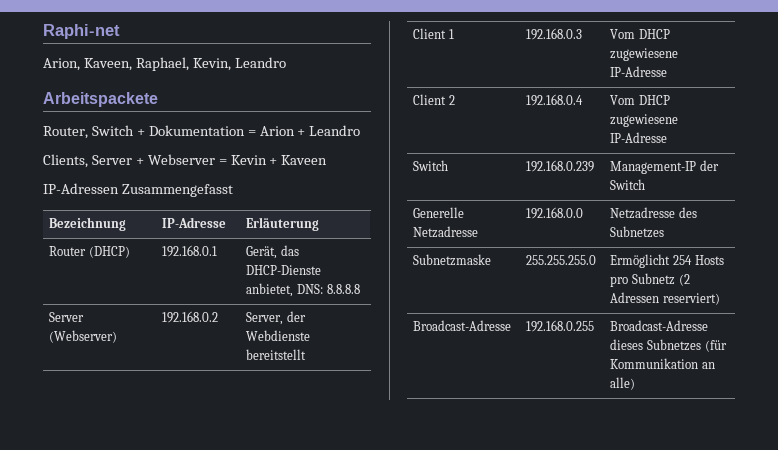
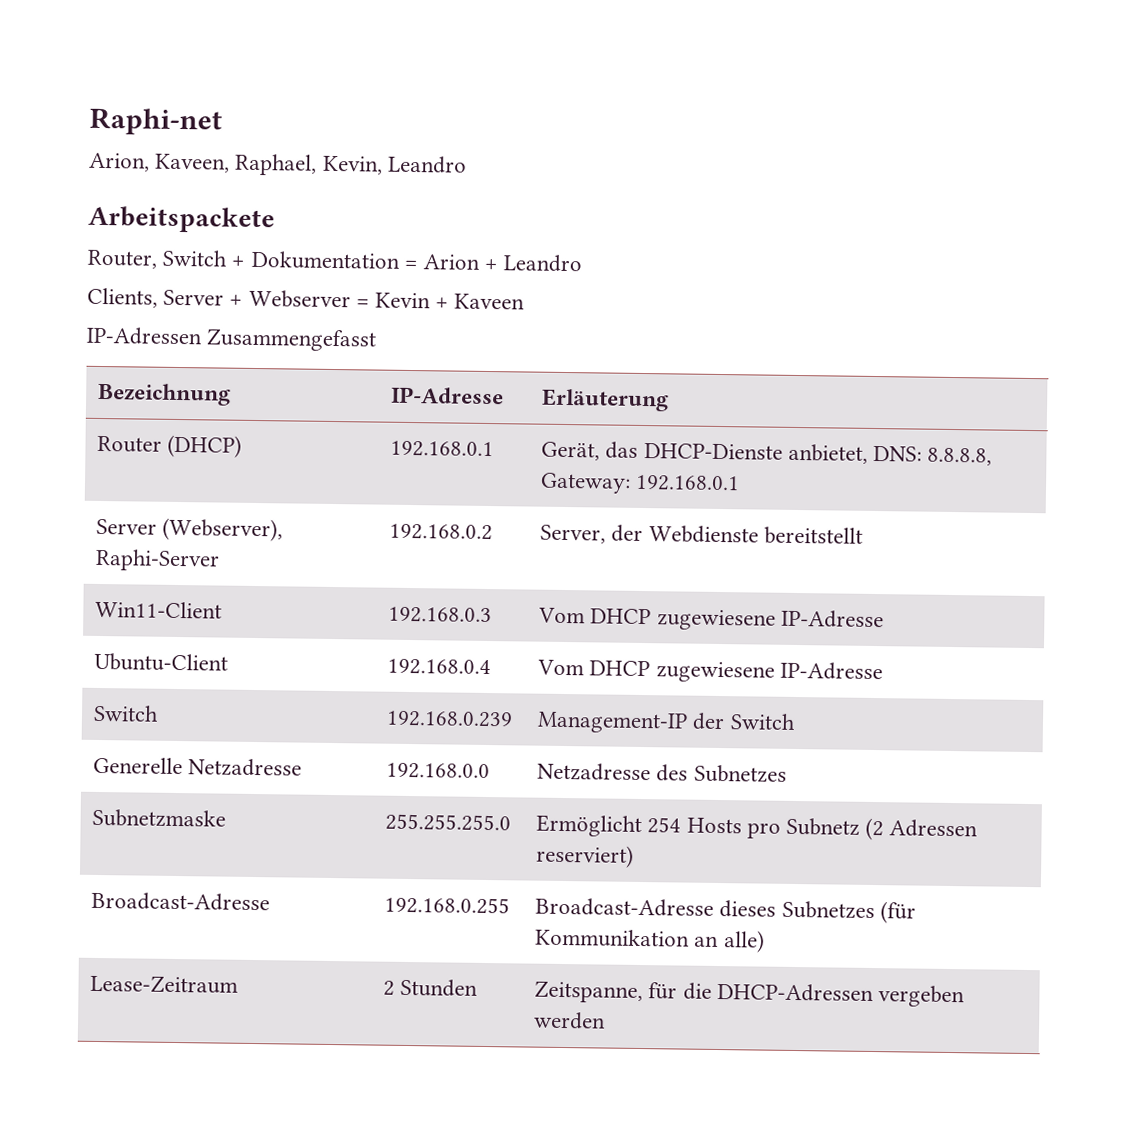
- Router (DHCP) | 192.168.0.1 | Gerät, das DHCP-Dienste anbietet, DNS: 8.8.8.8
- Server (Webserver) | 192.168.0.2 | Server, der Webdienste bereitstellt
+ Router (DHCP) | 192.168.0.1 | Gerät, das DHCP-Dienste anbietet, DNS: 8.8.8.8, Gateway: 192.168.0.1
+ Server (Webserver), Raphi-Server | 192.168.0.2 | Server, der Webdienste bereitstellt
- Client 1 | 192.168.0.3 | Vom DHCP zugewiesene IP-Adresse
+ Win11-Client | 192.168.0.3 | Vom DHCP zugewiesene IP-Adresse
- Client 2 | 192.168.0.4 | Vom DHCP zugewiesene IP-Adresse
+ Ubuntu-Client | 192.168.0.4 | Vom DHCP zugewiesene IP-Adresse
+ Lease-Zeitraum | 2 Stunden | Zeitspanne, für die DHCP-Adressen vergeben werden

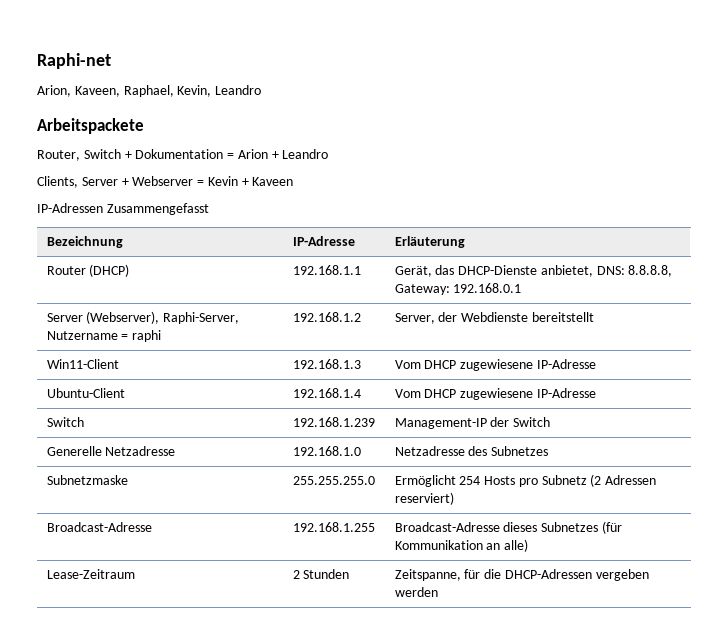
- Router (DHCP) | 192.168.0.1 | Gerät, das DHCP-Dienste anbietet, DNS: 8.8.8.8, Gateway: 192.168.0.1
+ Router (DHCP) | 192.168.1.1 | Gerät, das DHCP-Dienste anbietet, DNS: 8.8.8.8, Gateway: 192.168.0.1
- Server (Webserver), Raphi-Server | 192.168.0.2 | Server, der Webdienste bereitstellt
+ Server (Webserver), Raphi-Server, Nutzername = raphi | 192.168.1.2 | Server, der Webdienste bereitstellt
- Win11-Client | 192.168.0.3 | Vom DHCP zugewiesene IP-Adresse
+ Win11-Client | 192.168.1.3 | Vom DHCP zugewiesene IP-Adresse
- Ubuntu-Client | 192.168.0.4 | Vom DHCP zugewiesene IP-Adresse
+ Ubuntu-Client | 192.168.1.4 | Vom DHCP zugewiesene IP-Adresse
- Switch | 192.168.0.239 | Management-IP der Switch
+ Switch | 192.168.1.239 | Management-IP der Switch
- Generelle Netzadresse | 192.168.0.0 | Netzadresse des Subnetzes
+ Generelle Netzadresse | 192.168.1.0 | Netzadresse des Subnetzes
- Broadcast-Adresse | 192.168.0.255 | Broadcast-Adresse dieses Subnetzes (für Kommunikation an alle)
+ Broadcast-Adresse | 192.168.1.255 | Broadcast-Adresse dieses Subnetzes (für Kommunikation an alle)

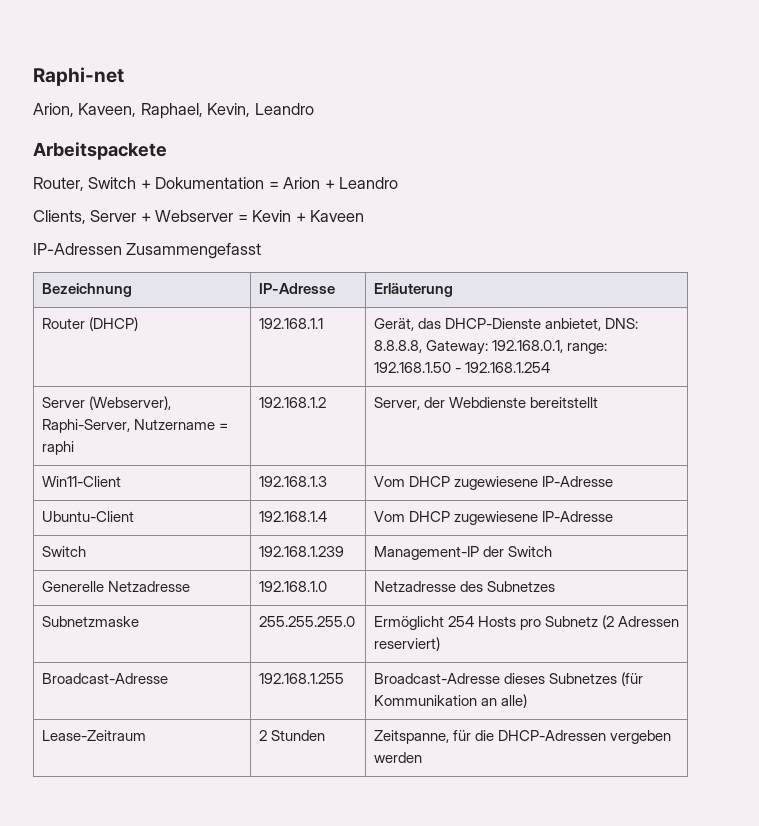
- Router (DHCP) | 192.168.1.1 | Gerät, das DHCP-Dienste anbietet, DNS: 8.8.8.8, Gateway: 192.168.0.1
+ Router (DHCP) | 192.168.1.1 | Gerät, das DHCP-Dienste anbietet, DNS: 8.8.8.8, Gateway: 192.168.0.1, range: 192.168.1.50 - 192.168.1.254

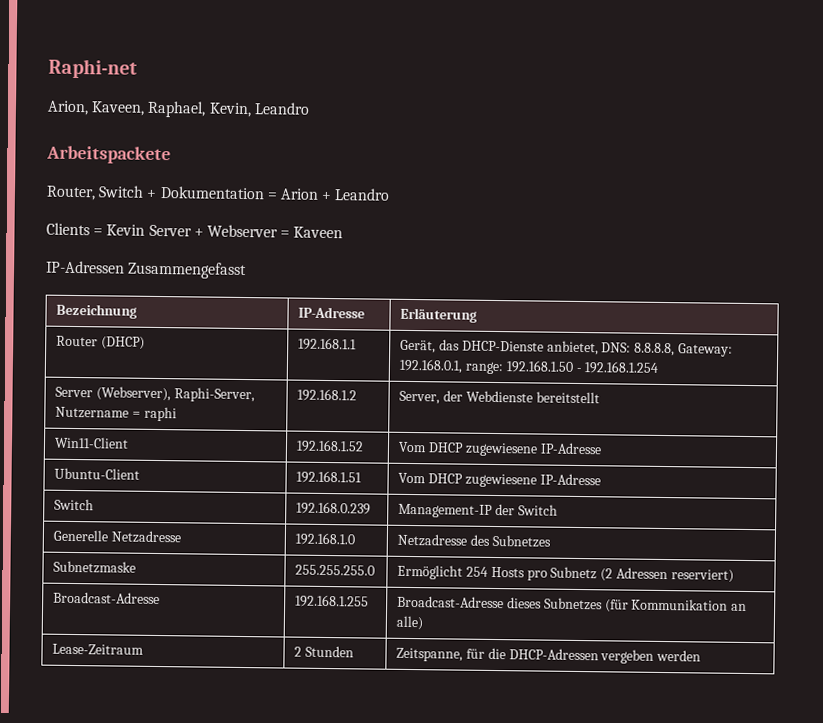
- Clients, Server + Webserver = Kevin + Kaveen
+ Clients = Kevin Server + Webserver = Kaveen
- Win11-Client | 192.168.1.3 | Vom DHCP zugewiesene IP-Adresse
+ Win11-Client | 192.168.1.52 | Vom DHCP zugewiesene IP-Adresse
- Ubuntu-Client | 192.168.1.4 | Vom DHCP zugewiesene IP-Adresse
+ Ubuntu-Client | 192.168.1.51 | Vom DHCP zugewiesene IP-Adresse
- Switch | 192.168.1.239 | Management-IP der Switch
+ Switch | 192.168.0.239 | Management-IP der Switch

